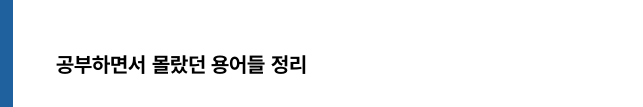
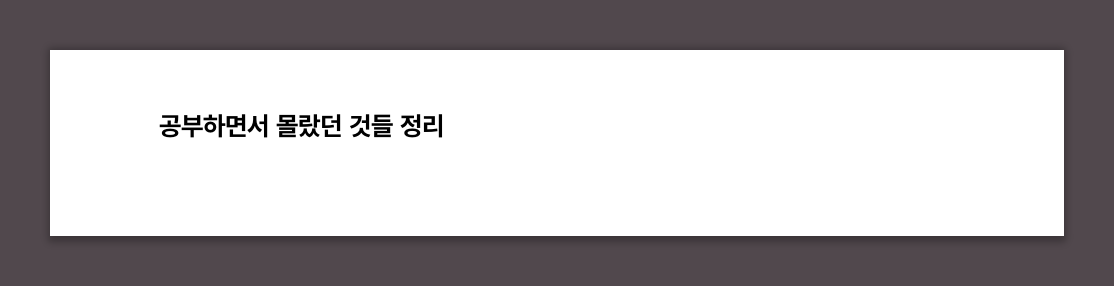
- 공부하면서 몰랐던 용어들 정리
+ 공부하면서 몰랐던 것들 정리

